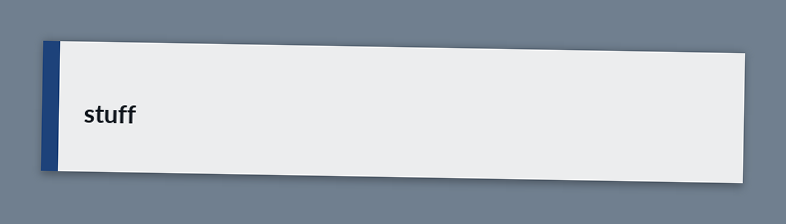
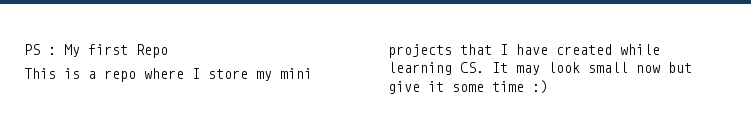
- stuff
+ PS : My first Repo
+ This is a repo where I store my mini projects that I have created while learning CS. It may look small now but give it some time :)

